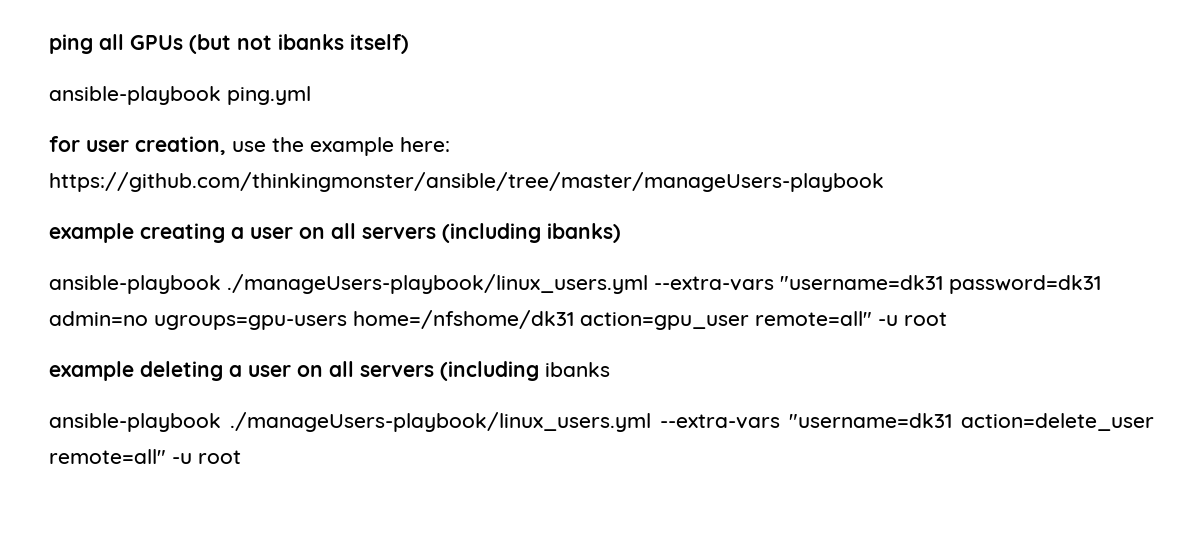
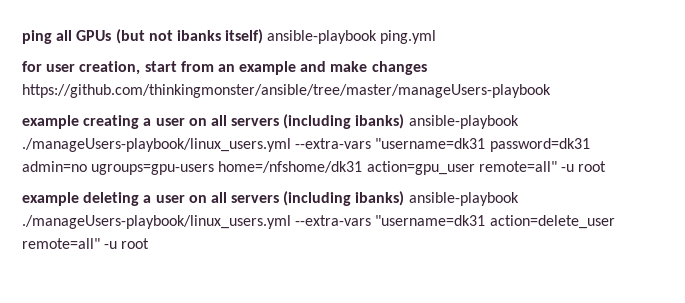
- ping all GPUs (but not ibanks itself)
- ansible-playbook ping.yml
+ ping all GPUs (but not ibanks itself) ansible-playbook ping.yml
- for user creation, use the example here: https://github.com/thinkingmonster/ansible/tree/master/manageUsers-playbook
+ for user creation, start from an example and make changes https://github.com/thinkingmonster/ansible/tree/master/manageUsers-playbook
- example creating a user on all servers (including ibanks)
- ansible-playbook ./manageUsers-playbook/linux_users.yml --extra-vars "username=dk31 password=dk31 admin=no ugroups=gpu-users home=/nfshome/dk31 action=gpu_user remote=all" -u root
+ example creating a user on all servers (including ibanks) ansible-playbook ./manageUsers-playbook/linux_users.yml --extra-vars "username=dk31 password=dk31 admin=no ugroups=gpu-users home=/nfshome/dk31 action=gpu_user remote=all" -u root
- example deleting a user on all servers (including ibanks
- ansible-playbook ./manageUsers-playbook/linux_users.yml --extra-vars "username=dk31 action=delete_user remote=all" -u root
+ example deleting a user on all servers (including ibanks) ansible-playbook ./manageUsers-playbook/linux_users.yml --extra-vars "username=dk31 action=delete_user remote=all" -u root

